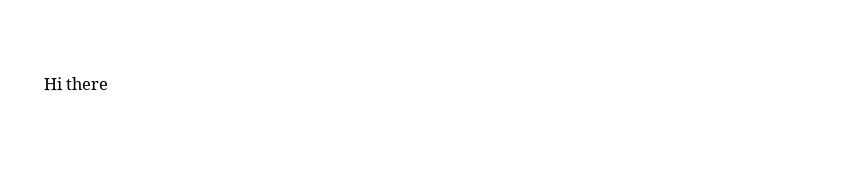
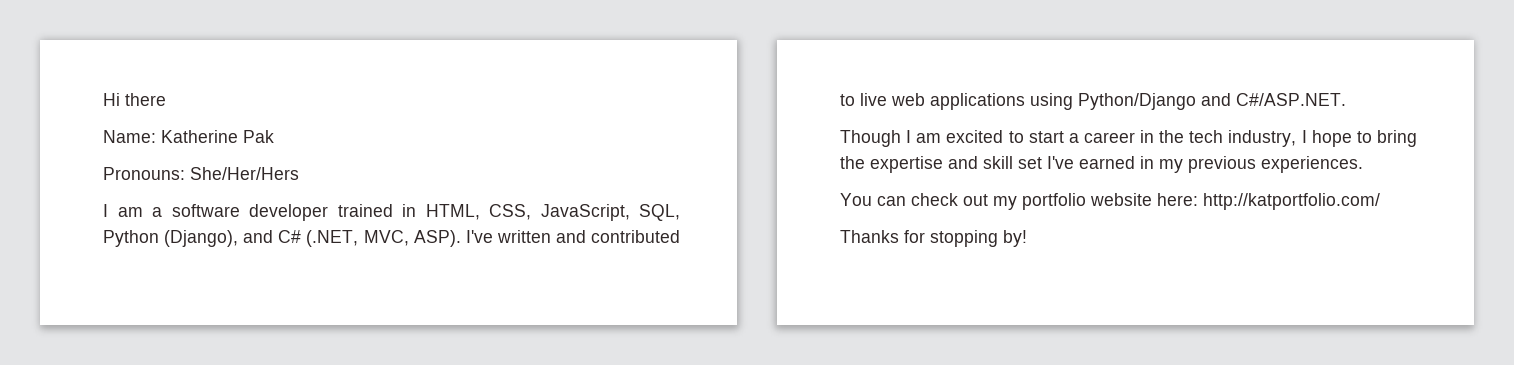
+ Name: Katherine Pak
+ Pronouns: She/Her/Hers
+ I am a software developer trained in HTML, CSS, JavaScript, SQL, Python (Django), and C# (.NET, MVC, ASP). I've written and contributed to live web applications using Python/Django and C#/ASP.NET.
+ Though I am excited to start a career in the tech industry, I hope to bring the expertise and skill set I've earned in my previous experiences.
+ You can check out my portfolio website here: http://katportfolio.com/
+ Thanks for stopping by!

